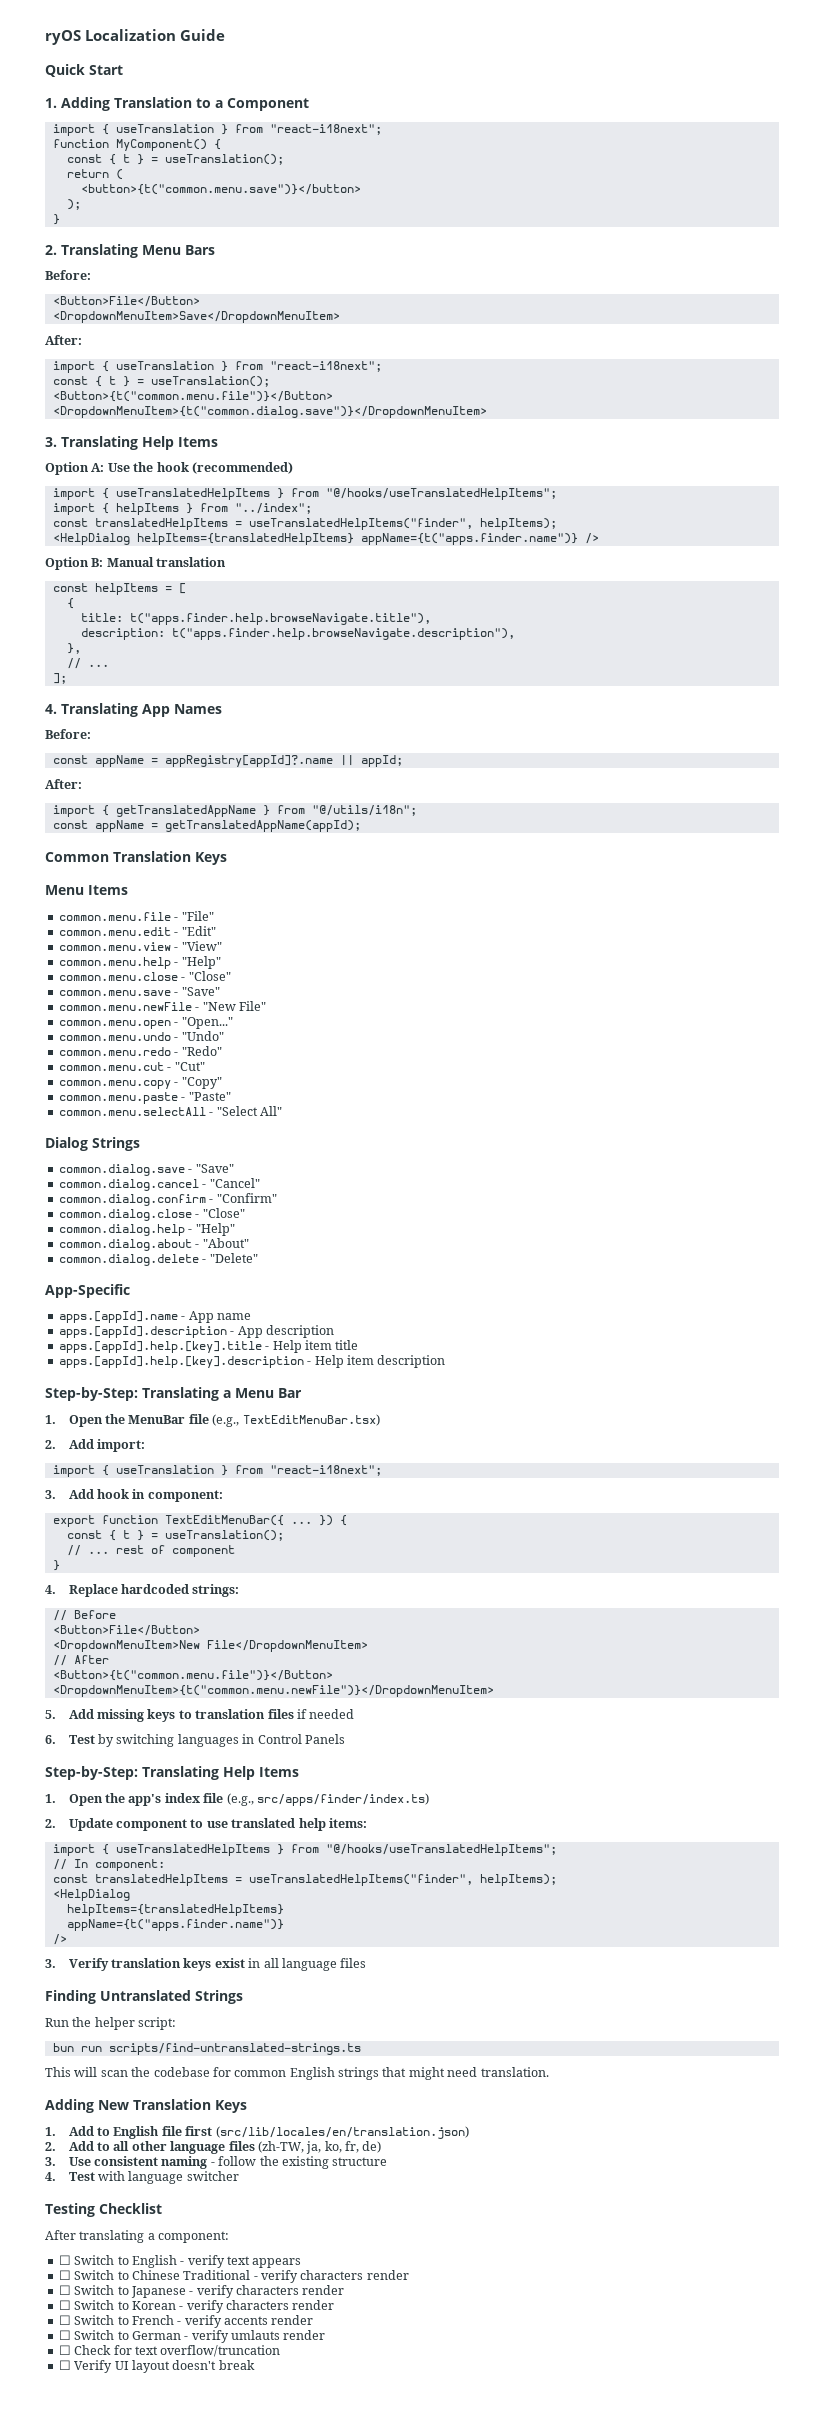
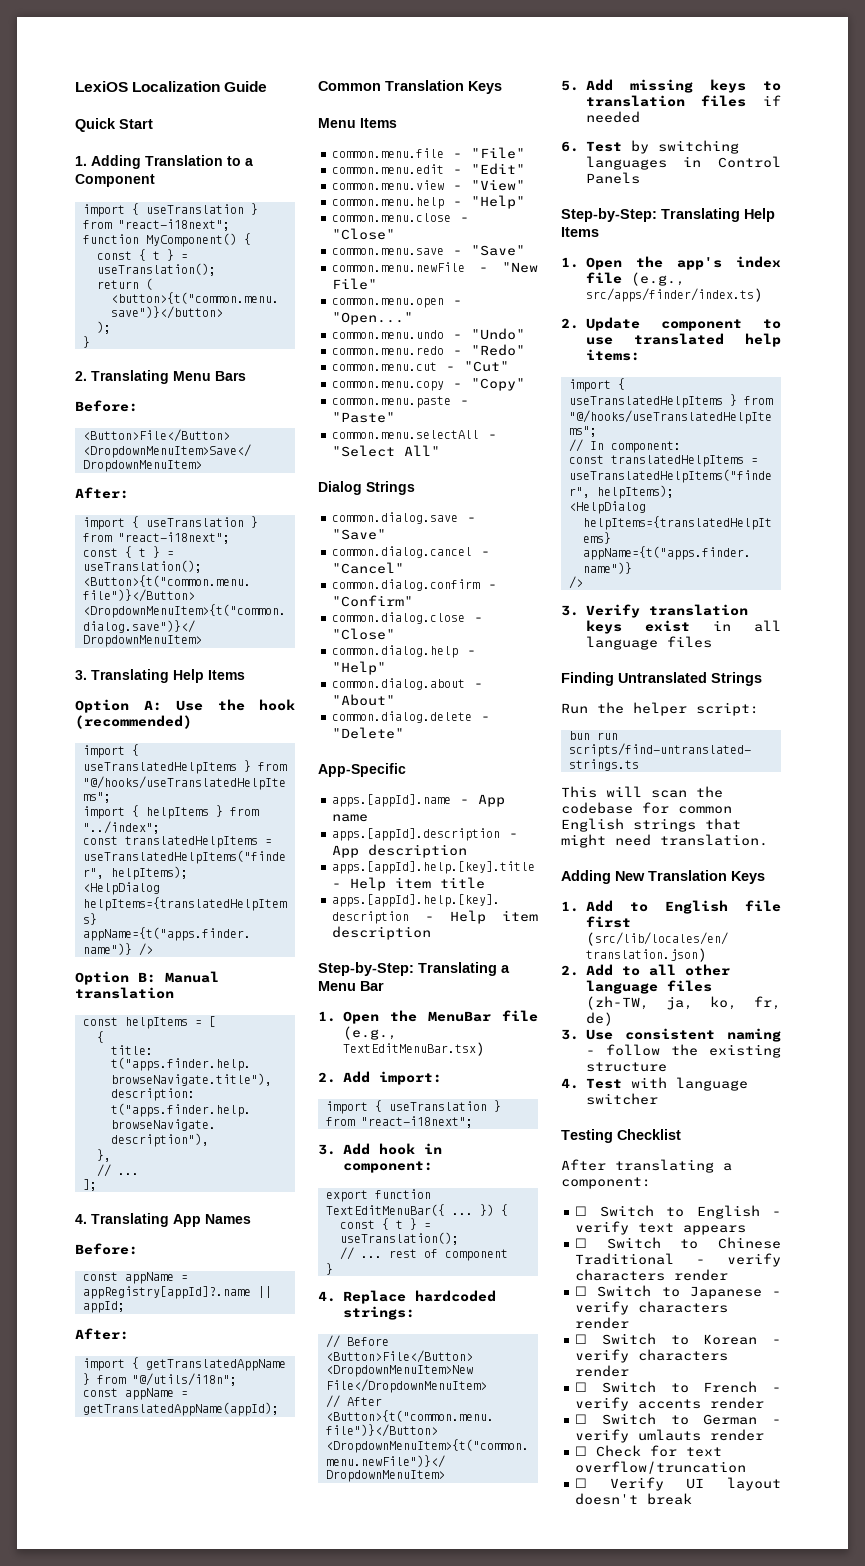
- ryOS Localization Guide
+ LexiOS Localization Guide

